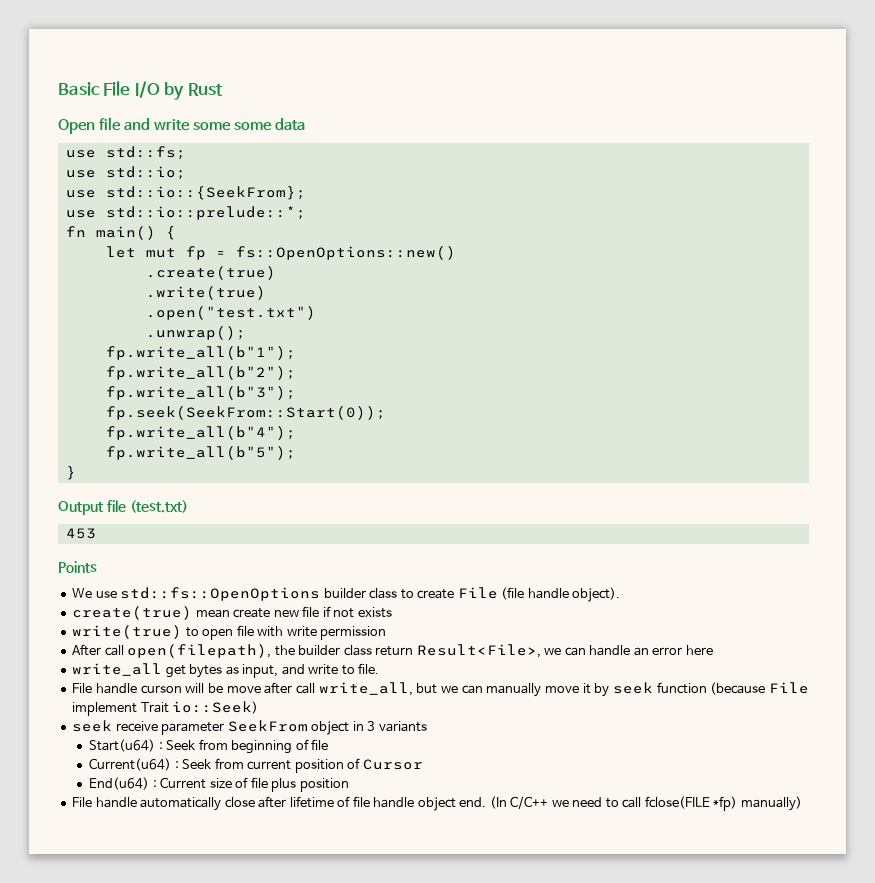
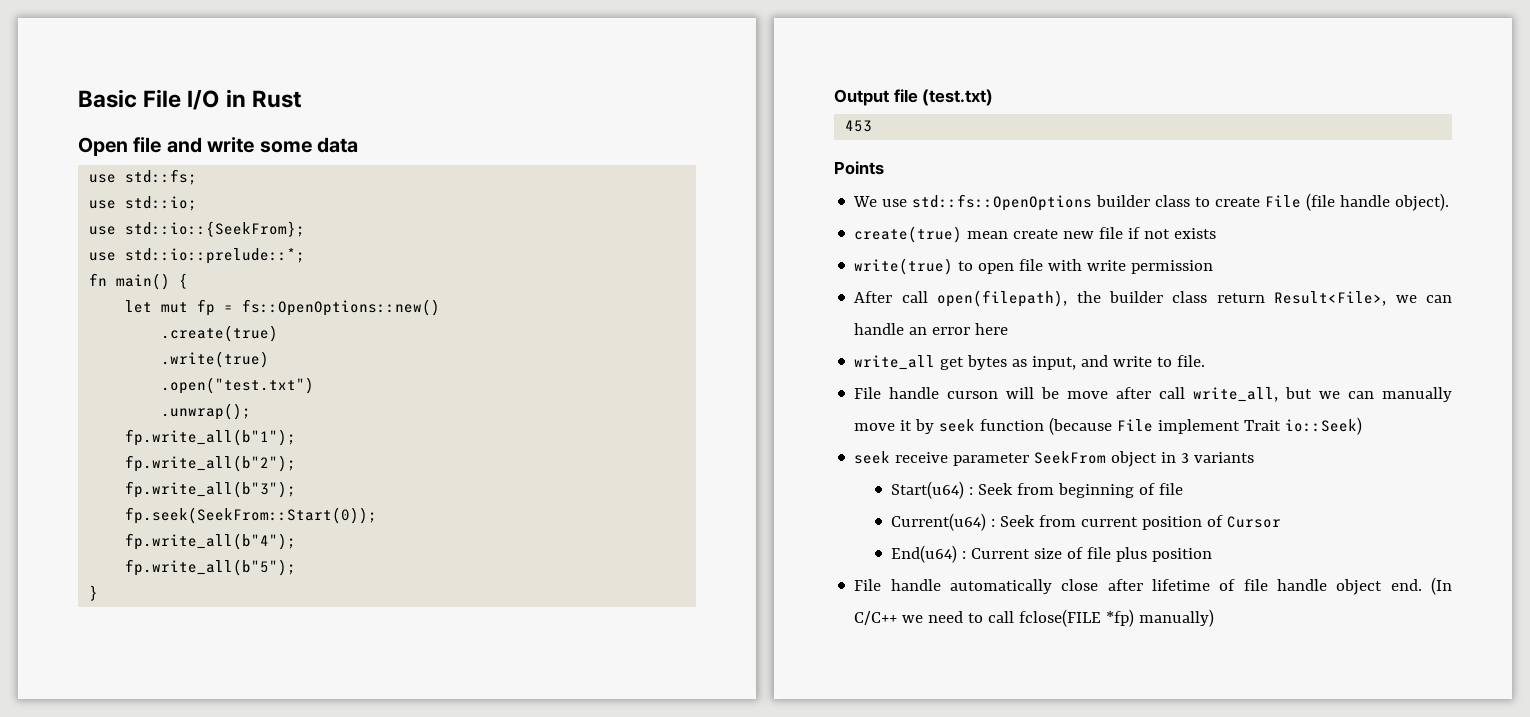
- Basic File I/O by Rust
+ Basic File I/O in Rust
- Open file and write some some data
+ Open file and write some data

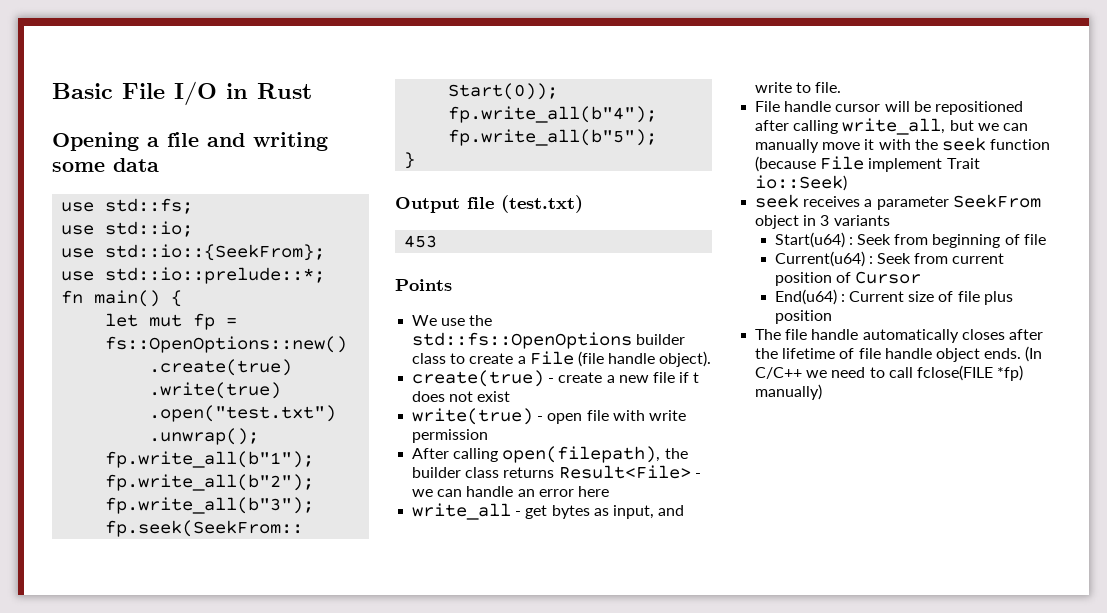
- Open file and write some data
+ Opening a file and writing some data
- We use std::fs::OpenOptions builder class to create File (file handle object).
+ We use the std::fs::OpenOptions builder class to create a File (file handle object).
- create(true) mean create new file if not exists
+ create(true) - create a new file if t does not exist
- write(true) to open file with write permission
+ write(true) - open file with write permission
- After call open(filepath), the builder class return Result<File>, we can handle an error here
+ After calling open(filepath), the builder class returns Result<File> - we can handle an error here
- write_all get bytes as input, and write to file.
+ write_all - get bytes as input, and write to file.
- File handle curson will be move after call write_all, but we can manually move it by seek function (because File implement Trait io::Seek)
+ File handle cursor will be repositioned after calling write_all, but we can manually move it with the seek function (because File implement Trait io::Seek)
- seek receive parameter SeekFrom object in 3 variants
+ seek receives a parameter SeekFrom object in 3 variants
- File handle automatically close after lifetime of file handle object end.
+ The file handle automatically closes after the lifetime of file handle object ends.

